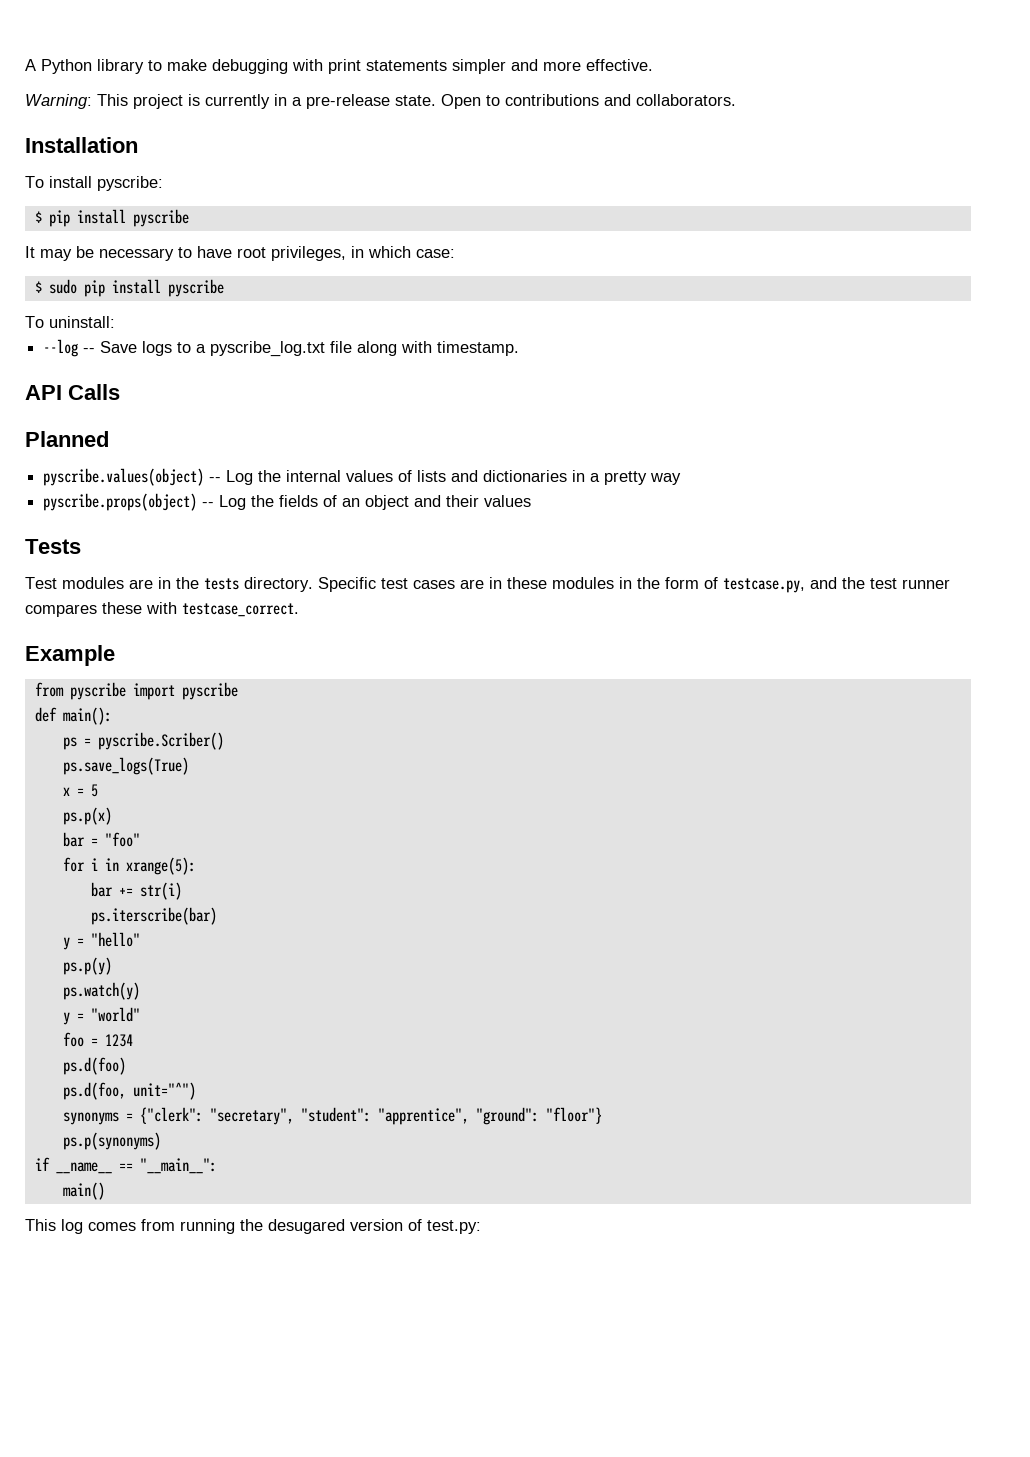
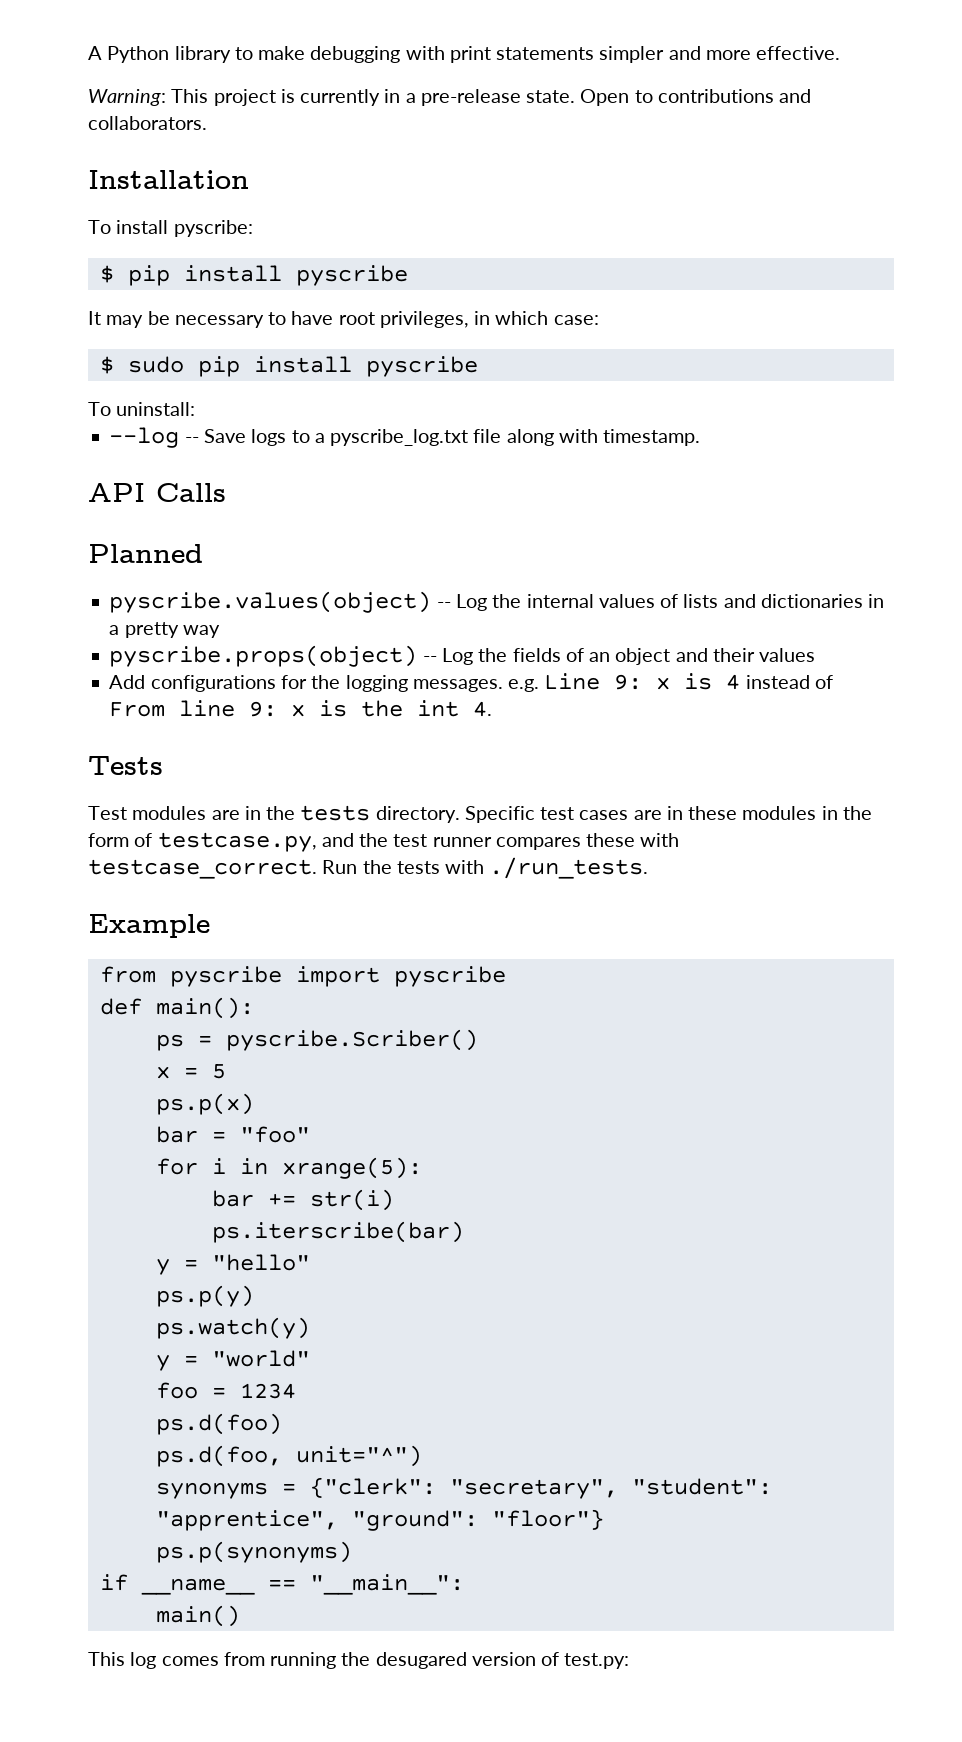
+ Add configurations for the logging messages. e.g. Line 9: x is 4 instead of From line 9: x is the int 4.
+ Run the tests with ./run_tests.
- ps.save_logs(True)

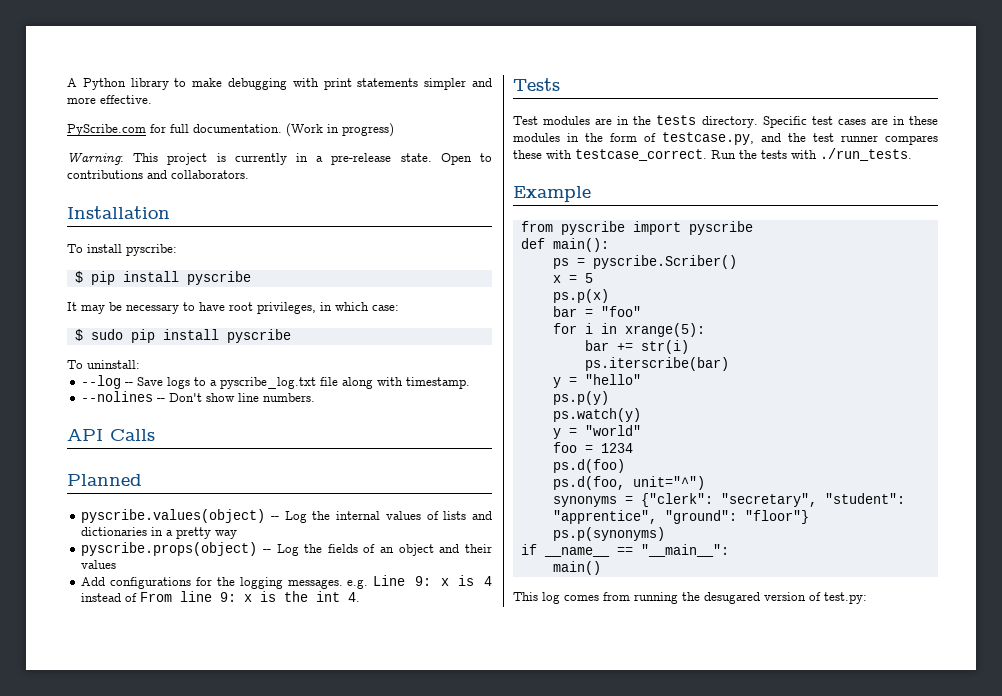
+ PyScribe.com for full documentation. (Work in progress)
+ --nolines -- Don't show line numbers.

